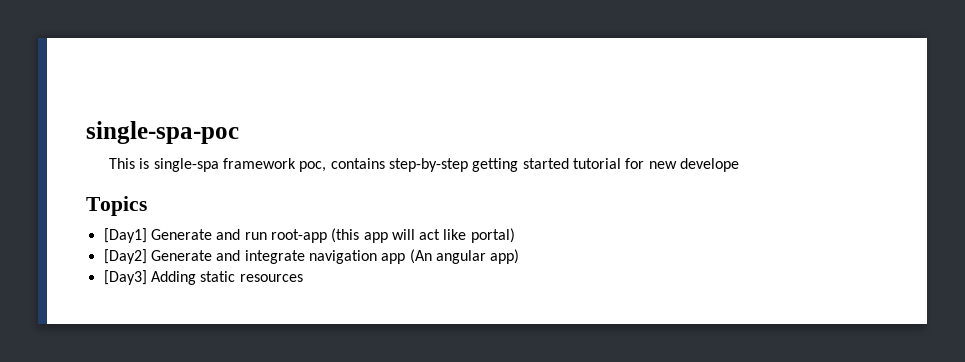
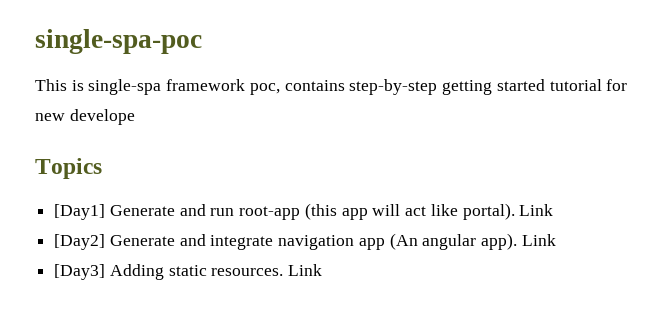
- [Day1] Generate and run root-app (this app will act like portal)
+ [Day1] Generate and run root-app (this app will act like portal). Link
- [Day2] Generate and integrate navigation app (An angular app)
+ [Day2] Generate and integrate navigation app (An angular app). Link
- [Day3] Adding static resources
+ [Day3] Adding static resources. Link

